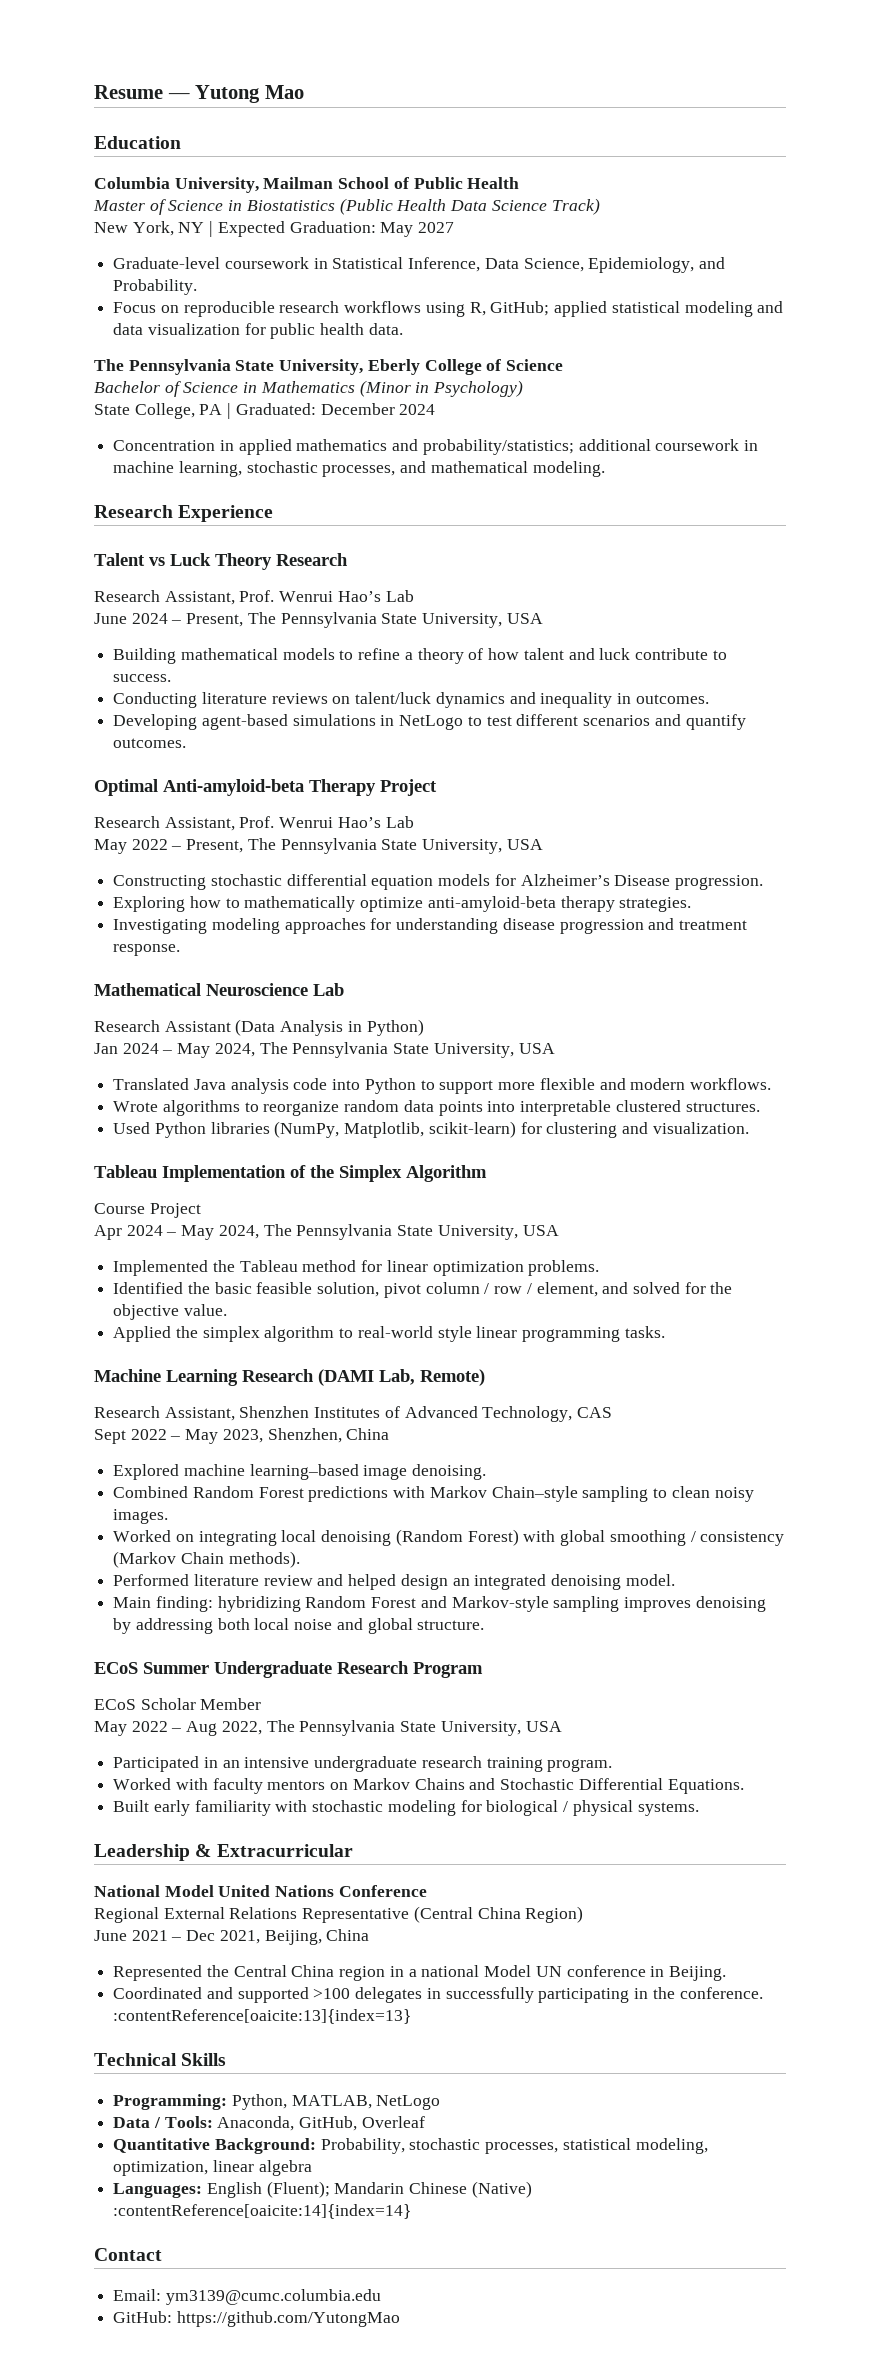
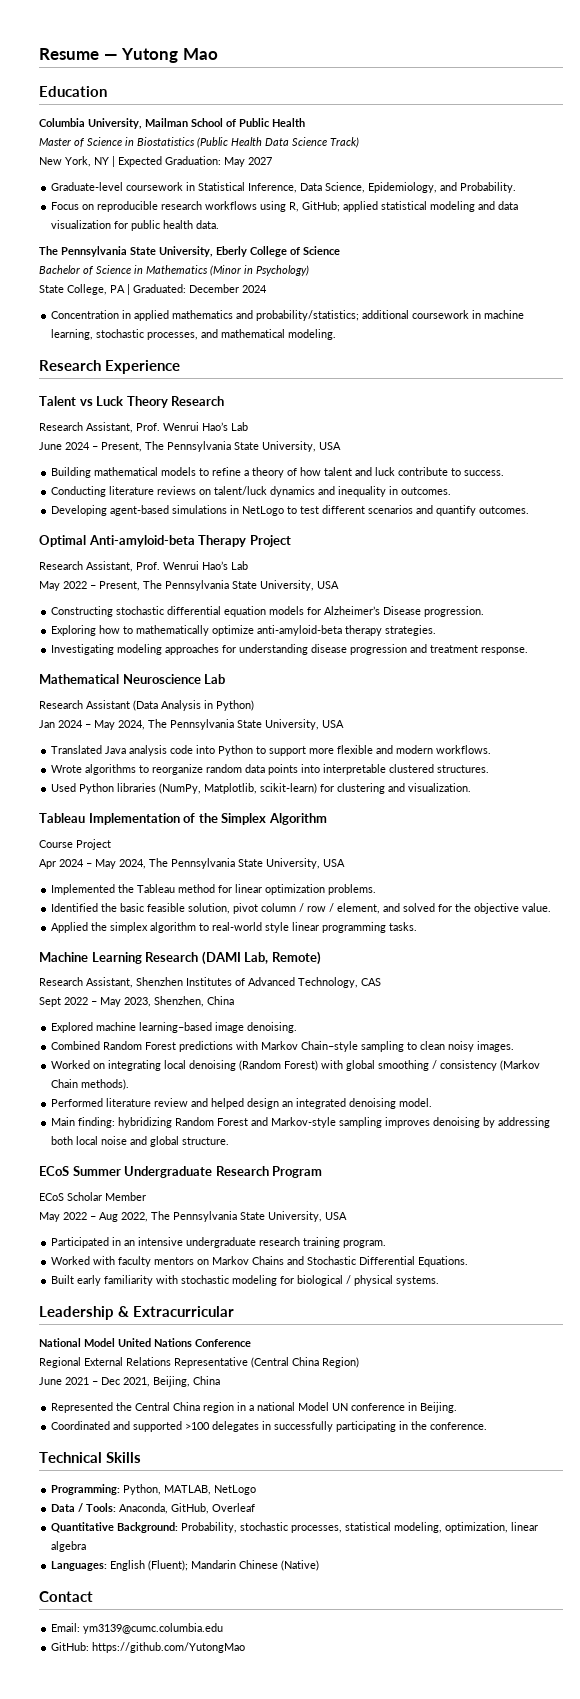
- Coordinated and supported >100 delegates in successfully participating in the conference. :contentReference[oaicite:13]{index=13}
+ Coordinated and supported >100 delegates in successfully participating in the conference.
- Languages: English (Fluent); Mandarin Chinese (Native) :contentReference[oaicite:14]{index=14}
+ Languages: English (Fluent); Mandarin Chinese (Native)

